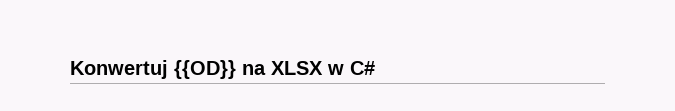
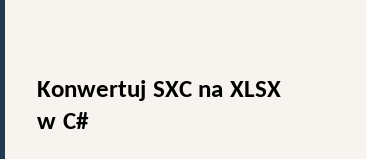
- Konwertuj {{OD}} na XLSX w C#
+ Konwertuj SXC na XLSX w C#

